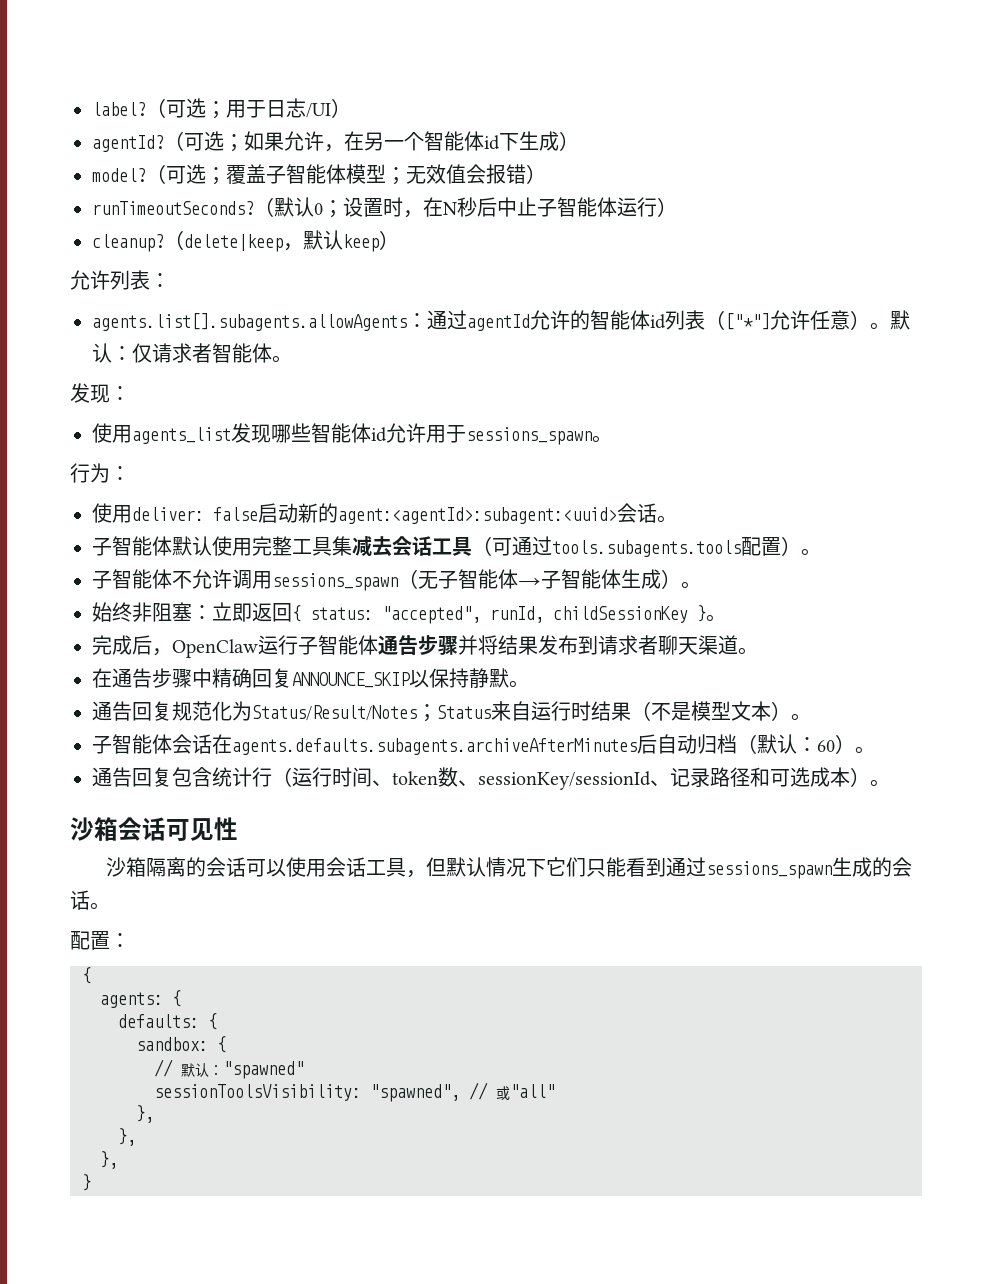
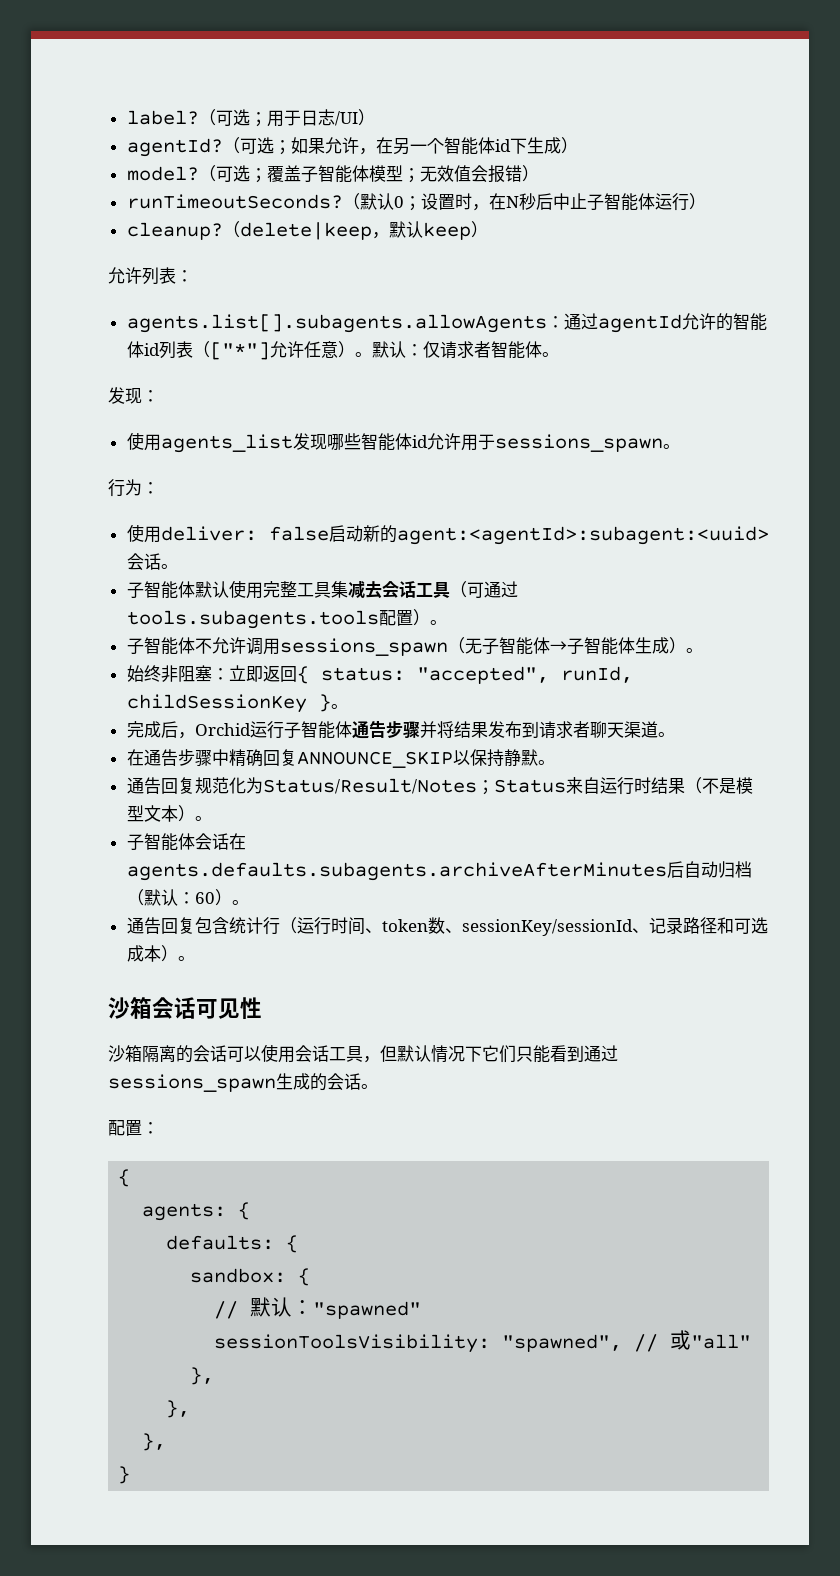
- 完成后，OpenClaw运行子智能体通告步骤并将结果发布到请求者聊天渠道。
+ 完成后，Orchid运行子智能体通告步骤并将结果发布到请求者聊天渠道。

